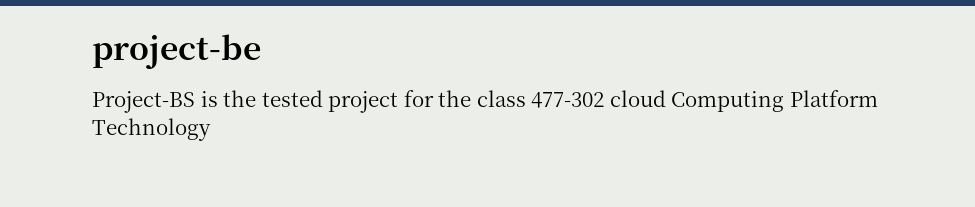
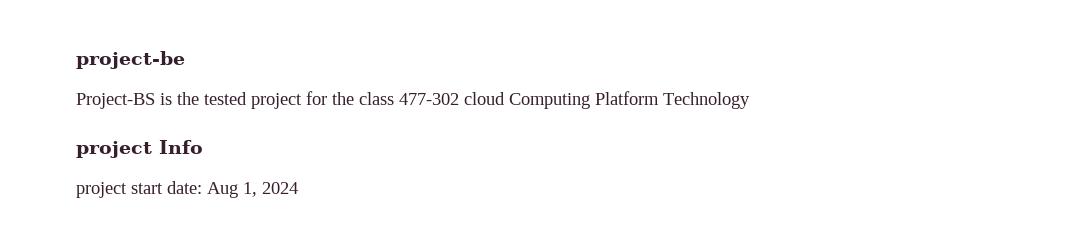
+ project Info
+ project start date: Aug 1, 2024

